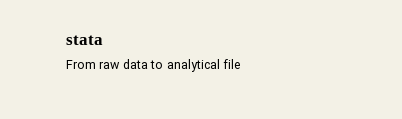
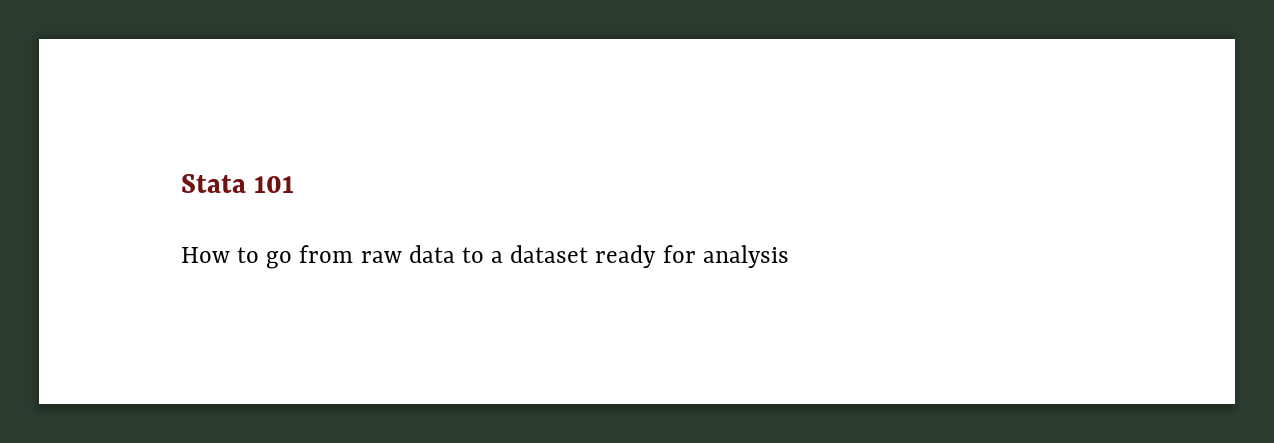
- stata
- From raw data to analytical file
+ Stata 101
+ How to go from raw data to a dataset ready for analysis

